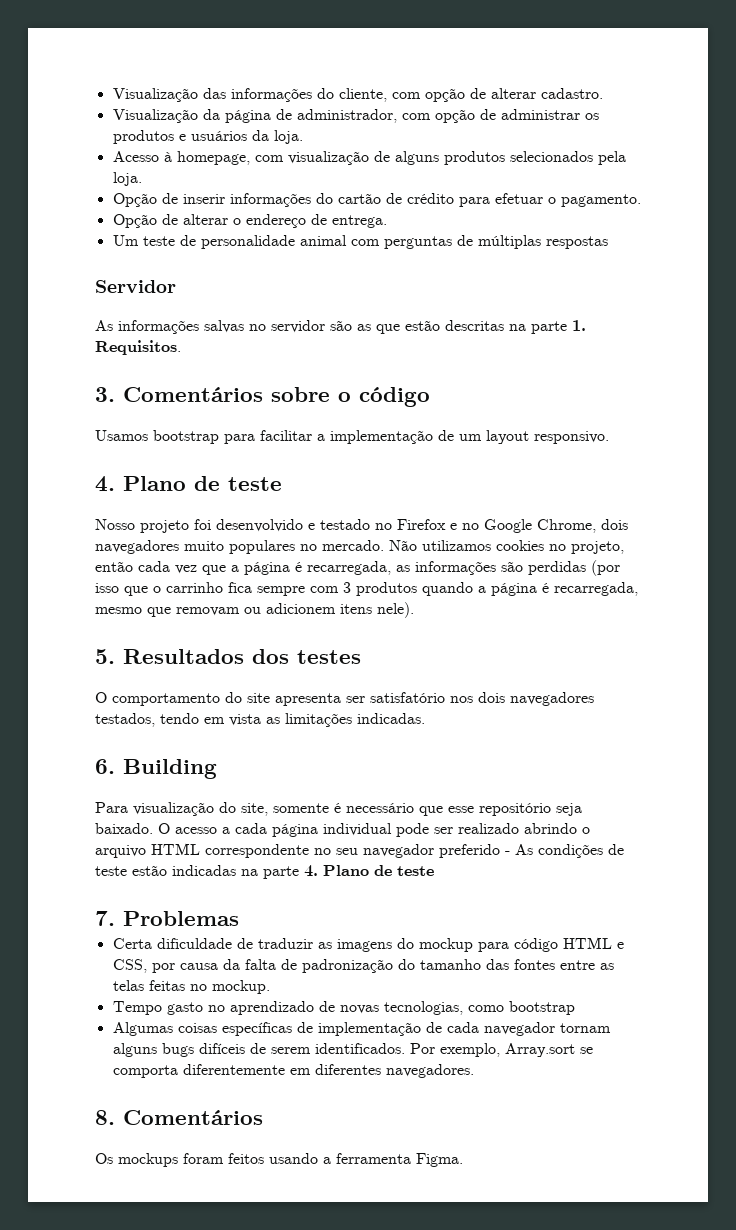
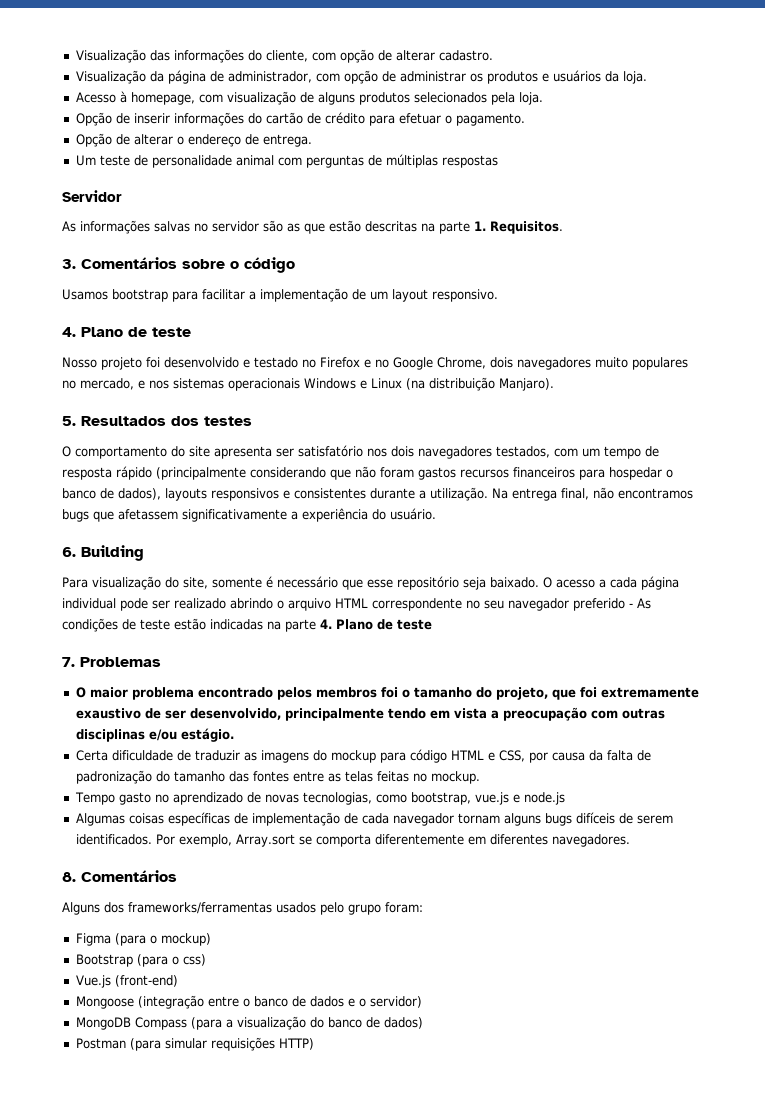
- Nosso projeto foi desenvolvido e testado no Firefox e no Google Chrome, dois navegadores muito populares no mercado. Não utilizamos cookies no projeto, então cada vez que a página é recarregada, as informações são perdidas (por isso que o carrinho fica sempre com 3 produtos quando a página é recarregada, mesmo que removam ou adicionem itens nele).
+ Nosso projeto foi desenvolvido e testado no Firefox e no Google Chrome, dois navegadores muito populares no mercado, e nos sistemas operacionais Windows e Linux (na distribuição Manjaro).
- O comportamento do site apresenta ser satisfatório nos dois navegadores testados, tendo em vista as limitações indicadas.
+ O comportamento do site apresenta ser satisfatório nos dois navegadores testados, com um tempo de resposta rápido (principalmente considerando que não foram gastos recursos financeiros para hospedar o banco de dados), layouts responsivos e consistentes durante a utilização. Na entrega final, não encontramos bugs que afetassem significativamente a experiência do usuário.
+ O maior problema encontrado pelos membros foi o tamanho do projeto, que foi extremamente exaustivo de ser desenvolvido, principalmente tendo em vista a preocupação com outras disciplinas e/ou estágio.
- Tempo gasto no aprendizado de novas tecnologias, como bootstrap
+ Tempo gasto no aprendizado de novas tecnologias, como bootstrap, vue.js e node.js
- Os mockups foram feitos usando a ferramenta Figma.
+ Alguns dos frameworks/ferramentas usados pelo grupo foram:
+ Figma (para o mockup)
+ Bootstrap (para o css)
+ Vue.js (front-end)
+ Mongoose (integração entre o banco de dados e o servidor)
+ MongoDB Compass (para a visualização do banco de dados)
+ Postman (para simular requisições HTTP)

